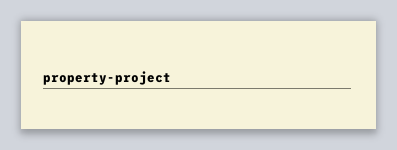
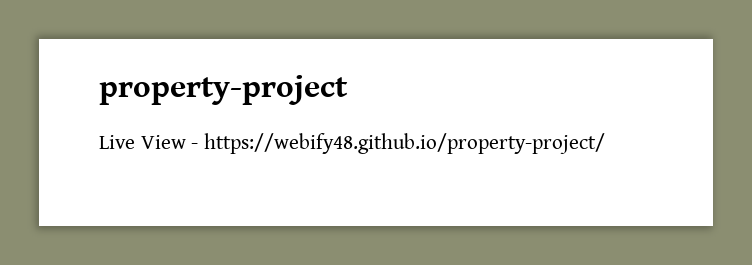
+ Live View - https://webify48.github.io/property-project/

